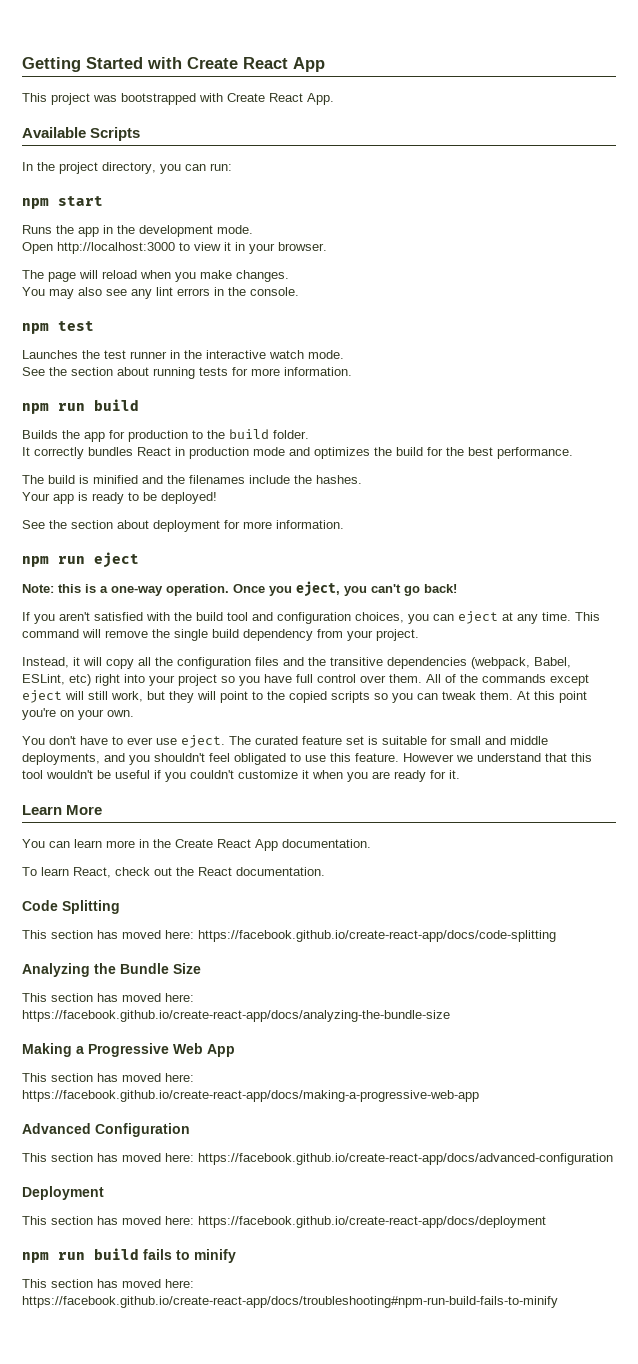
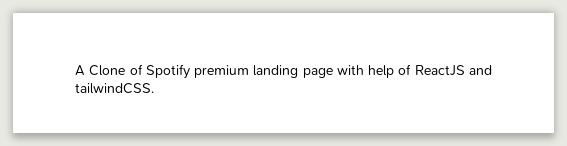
- Getting Started with Create React App
- This project was bootstrapped with Create React App.
- Available Scripts
- In the project directory, you can run:
- npm start
- Runs the app in the development mode.
- Open http://localhost:3000 to view it in your browser.
- The page will reload when you make changes.
- You may also see any lint errors in the console.
- npm test
- Launches the test runner in the interactive watch mode.
- See the section about running tests for more information.
- npm run build
- Builds the app for production to the build folder.
- It correctly bundles React in production mode and optimizes the build for the best performance.
- The build is minified and the filenames include the hashes.
- Your app is ready to be deployed!
- See the section about deployment for more information.
- npm run eject
- Note: this is a one-way operation. Once you eject, you can't go back!
- If you aren't satisfied with the build tool and configuration choices, you can eject at any time. This command will remove the single build dependency from your project.
- Instead, it will copy all the configuration files and the transitive dependencies (webpack, Babel, ESLint, etc) right into your project so you have full control over them. All of the commands except eject will still work, but they will point to the copied scripts so you can tweak them. At this point you're on your own.
- You don't have to ever use eject. The curated feature set is suitable for small and middle deployments, and you shouldn't feel obligated to use this feature. However we understand that this tool wouldn't be useful if you couldn't customize it when you are ready for it.
- Learn More
- You can learn more in the Create React App documentation.
- To learn React, check out the React documentation.
- Code Splitting
- This section has moved here: https://facebook.github.io/create-react-app/docs/code-splitting
- Analyzing the Bundle Size
- This section has moved here: https://facebook.github.io/create-react-app/docs/analyzing-the-bundle-size
- Making a Progressive Web App
- This section has moved here: https://facebook.github.io/create-react-app/docs/making-a-progressive-web-app
- Advanced Configuration
- This section has moved here: https://facebook.github.io/create-react-app/docs/advanced-configuration
- Deployment
- This section has moved here: https://facebook.github.io/create-react-app/docs/deployment
- npm run build fails to minify
- This section has moved here: https://facebook.github.io/create-react-app/docs/troubleshooting#npm-run-build-fails-to-minify
+ A Clone of Spotify premium landing page with help of ReactJS and tailwindCSS.

